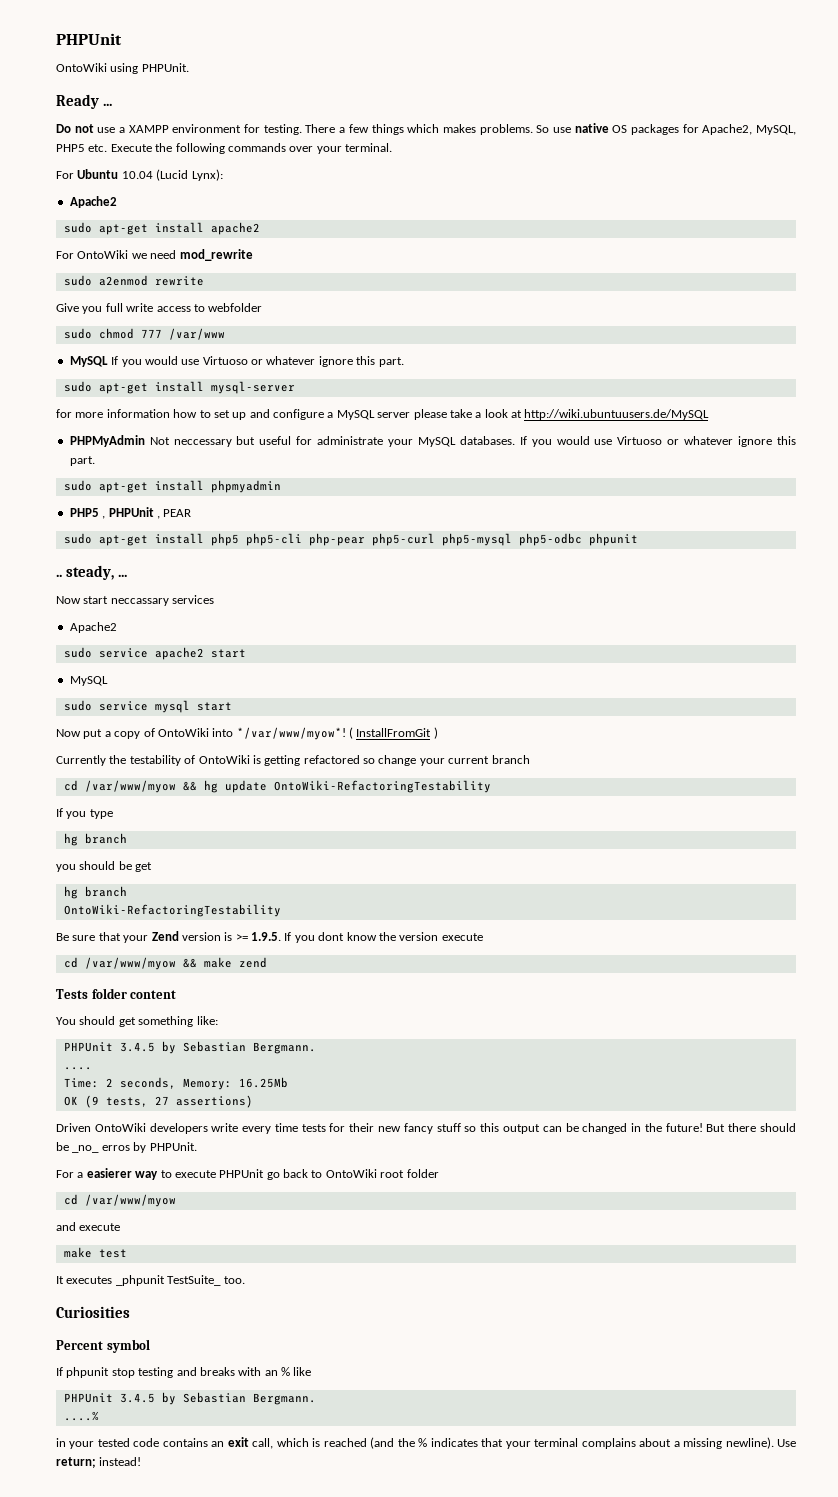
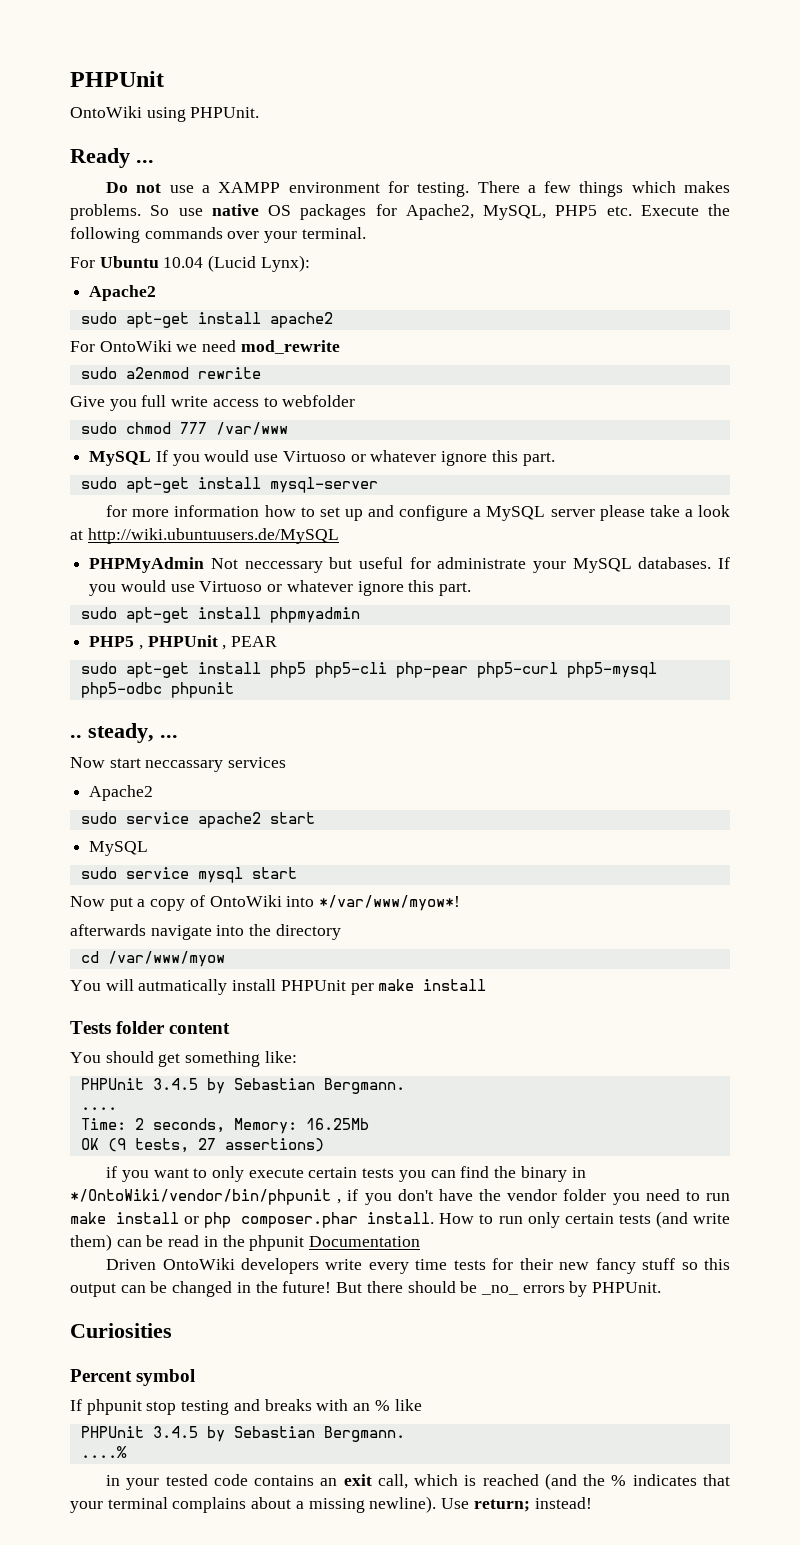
- Now put a copy of OntoWiki into */var/www/myow*! ( InstallFromGit )
- Currently the testability of OntoWiki is getting refactored so change your current branch
- cd /var/www/myow && hg update OntoWiki-RefactoringTestability
- If you type
- hg branch
- you should be get
- hg branch
- OntoWiki-RefactoringTestability
- Be sure that your Zend version is >= 1.9.5. If you dont know the version execute
- cd /var/www/myow && make zend
+ Now put a copy of OntoWiki into */var/www/myow*!
+ afterwards navigate into the directory
+ cd /var/www/myow
+ You will autmatically install PHPUnit per make install
+ if you want to only execute certain tests you can find the binary in */OntoWiki/vendor/bin/phpunit , if you don't have the vendor folder you need to run make install or php composer.phar install. How to run only certain tests (and write them) can be read in the phpunit Documentation
- But there should be _no_ erros by PHPUnit.
+ But there should be _no_ errors by PHPUnit.
- For a easierer way to execute PHPUnit go back to OntoWiki root folder
- cd /var/www/myow
- and execute
- make test
- It executes _phpunit TestSuite_ too.

